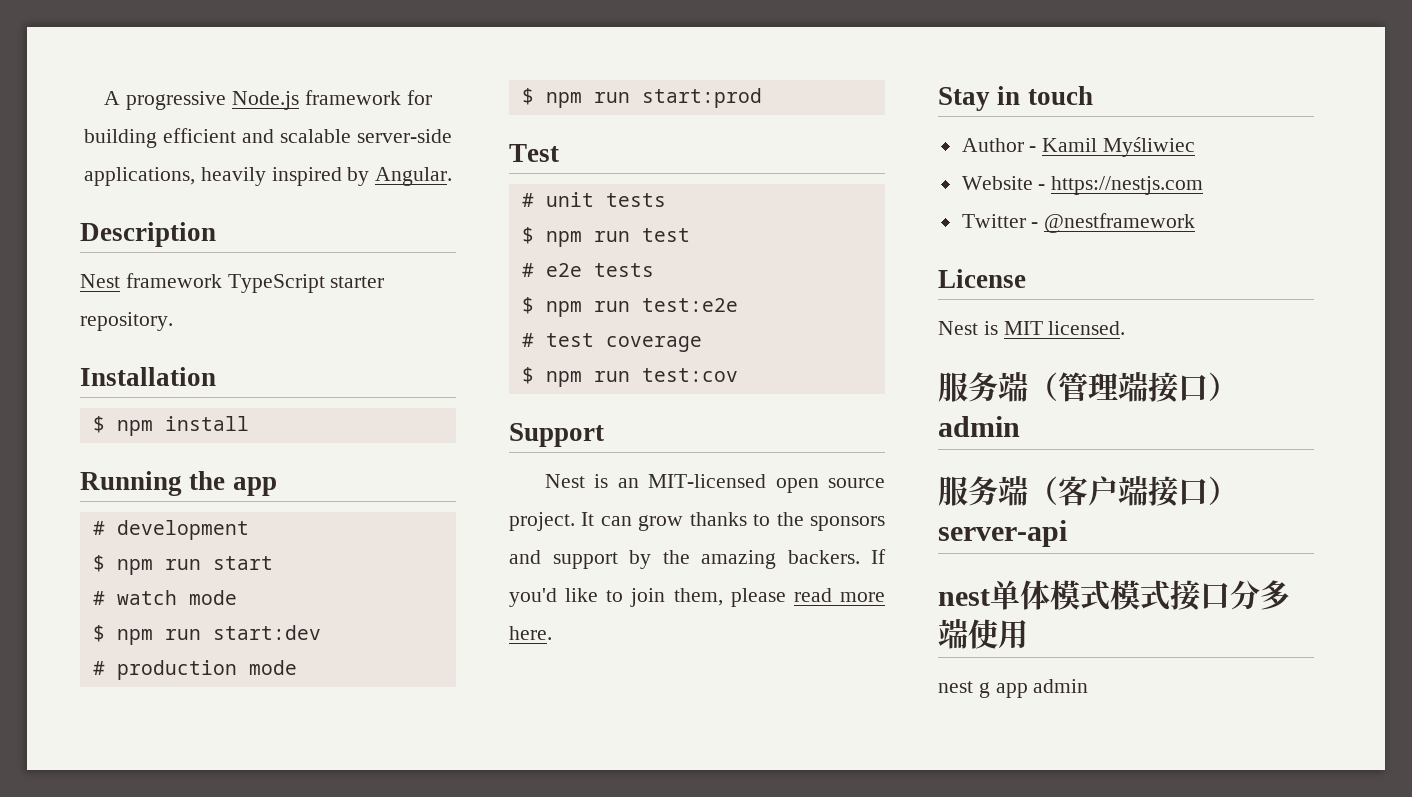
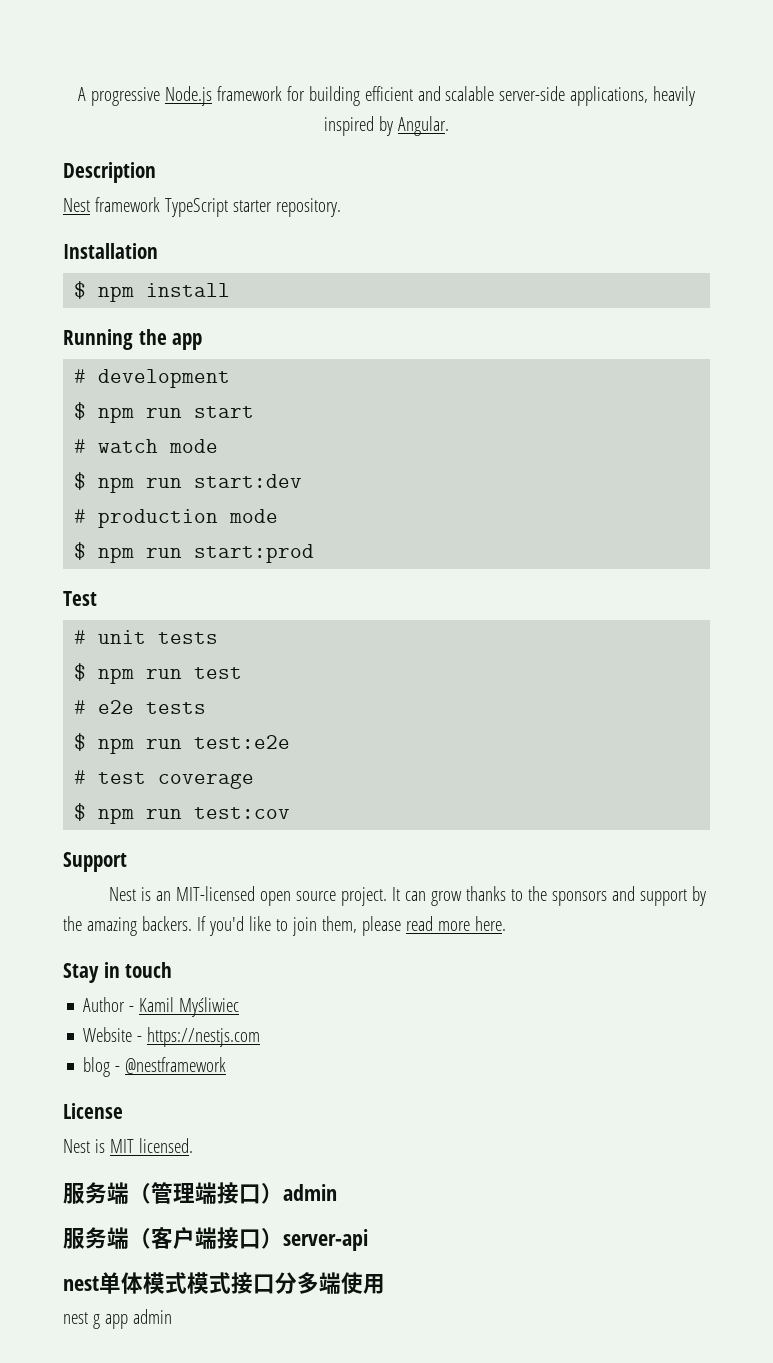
- Twitter - @nestframework
+ blog - @nestframework

